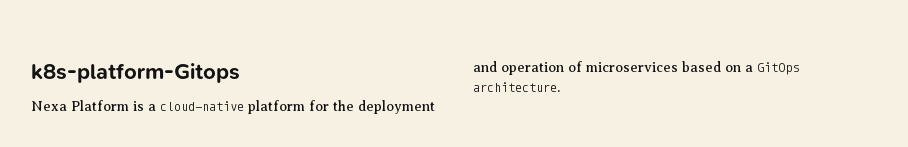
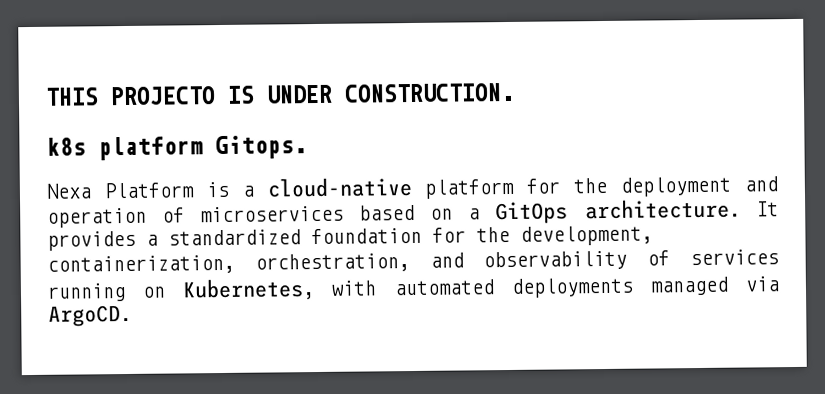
- k8s-platform-Gitops
+ THIS PROJECTO IS UNDER CONSTRUCTION.
+ k8s platform Gitops.
+ It provides a standardized foundation for the development, containerization, orchestration, and observability of services running on Kubernetes, with automated deployments managed via ArgoCD.

